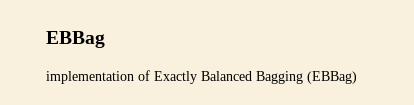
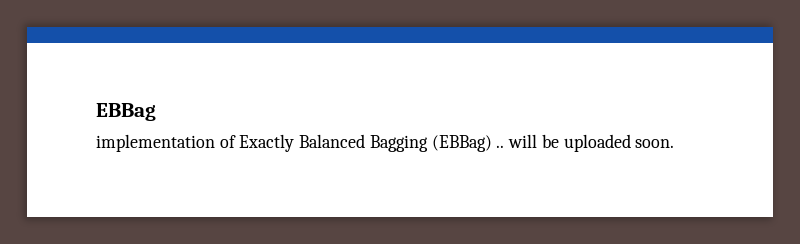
- implementation of Exactly Balanced Bagging (EBBag)
+ implementation of Exactly Balanced Bagging (EBBag) .. will be uploaded soon.

